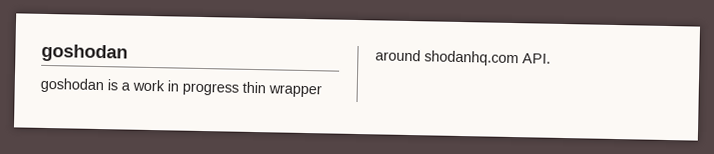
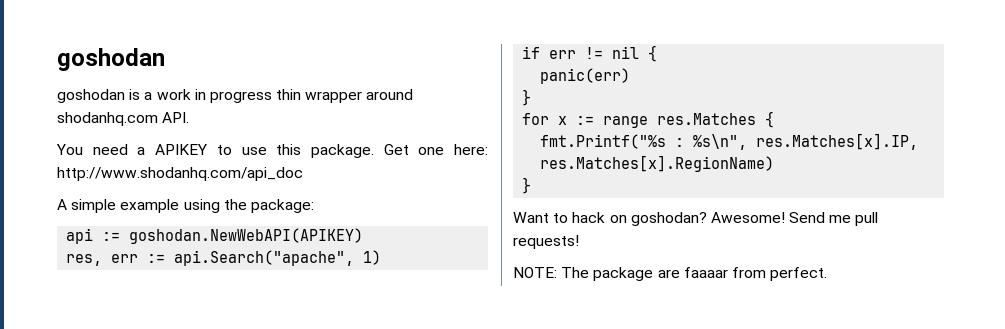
+ You need a APIKEY to use this package. Get one here: http://www.shodanhq.com/api_doc
+ A simple example using the package:
+ api := goshodan.NewWebAPI(APIKEY)
+ res, err := api.Search("apache", 1)
+ if err != nil {
+ panic(err)
+ }
+ for x := range res.Matches {
+ fmt.Printf("%s : %s\n", res.Matches[x].IP, res.Matches[x].RegionName)
+ }
+ Want to hack on goshodan? Awesome! Send me pull requests!
+ NOTE: The package are faaaar from perfect.

